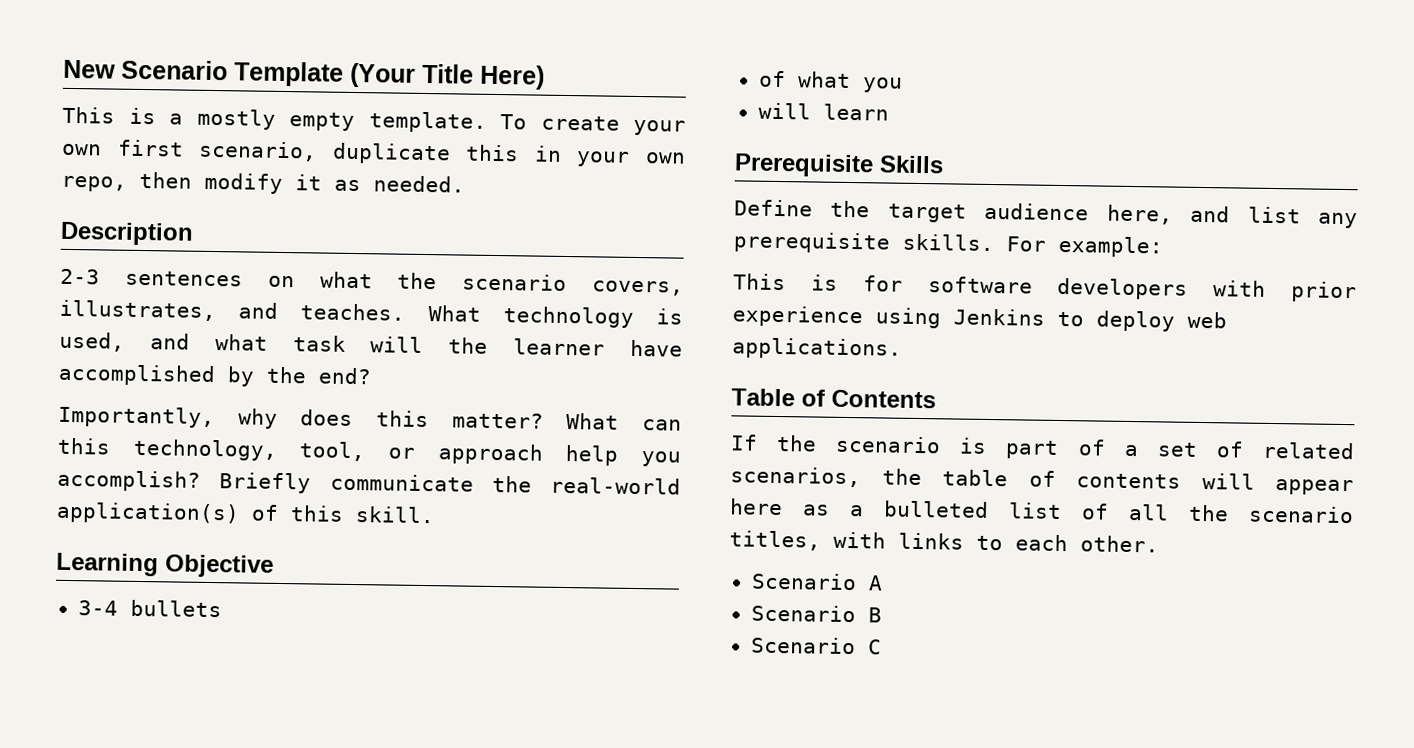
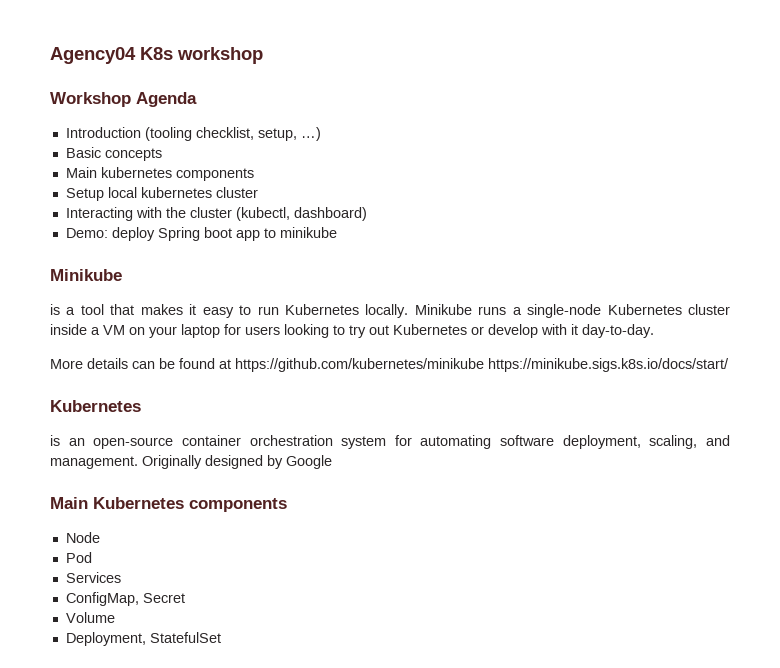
- New Scenario Template (Your Title Here)
- This is a mostly empty template. To create your own first scenario, duplicate this in your own repo, then modify it as needed.
- Description
- 2-3 sentences on what the scenario covers, illustrates, and teaches. What technology is used, and what task will the learner have accomplished by the end?
- Importantly, why does this matter? What can this technology, tool, or approach help you accomplish? Briefly communicate the real-world application(s) of this skill.
- Learning Objective
- 3-4 bullets
- of what you
- will learn
- Prerequisite Skills
- Define the target audience here, and list any prerequisite skills. For example:
- This is for software developers with prior experience using Jenkins to deploy web applications.
- Table of Contents
- If the scenario is part of a set of related scenarios, the table of contents will appear here as a bulleted list of all the scenario titles, with links to each other.
- Scenario A
- Scenario B
- Scenario C
+ Agency04 K8s workshop
+ Workshop Agenda
+ Introduction (tooling checklist, setup, …)
+ Basic concepts
+ Main kubernetes components
+ Setup local kubernetes cluster
+ Interacting with the cluster (kubectl, dashboard)
+ Demo: deploy Spring boot app to minikube
+ Minikube
+ is a tool that makes it easy to run Kubernetes locally. Minikube runs a single-node Kubernetes cluster inside a VM on your laptop for users looking to try out Kubernetes or develop with it day-to-day.
+ More details can be found at https://github.com/kubernetes/minikube https://minikube.sigs.k8s.io/docs/start/
+ Kubernetes
+ is an open-source container orchestration system for automating software deployment, scaling, and management. Originally designed by Google
+ Main Kubernetes components
+ Node
+ Pod
+ Services
+ ConfigMap, Secret
+ Volume
+ Deployment, StatefulSet

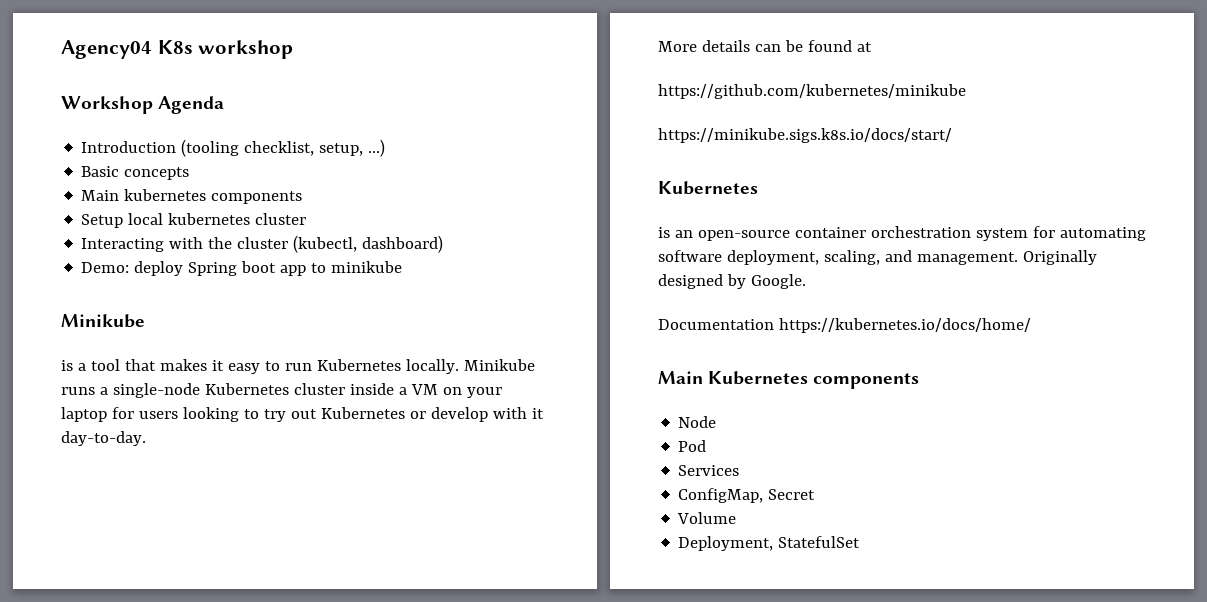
- More details can be found at https://github.com/kubernetes/minikube https://minikube.sigs.k8s.io/docs/start/
+ More details can be found at
+ https://github.com/kubernetes/minikube
+ https://minikube.sigs.k8s.io/docs/start/
- Originally designed by Google
+ Originally designed by Google.
+ Documentation https://kubernetes.io/docs/home/

